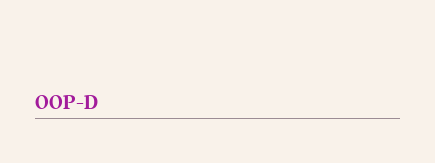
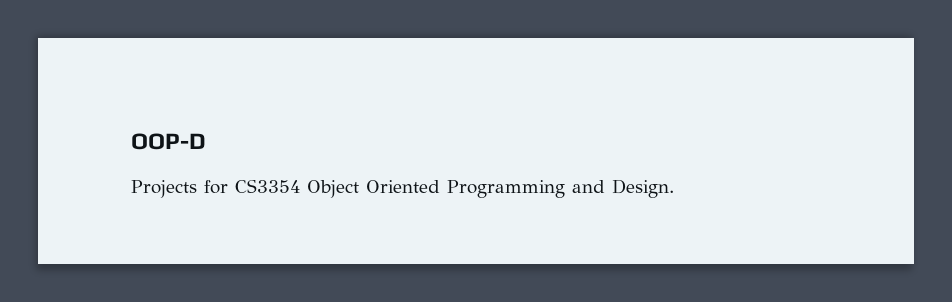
+ Projects for CS3354 Object Oriented Programming and Design.

